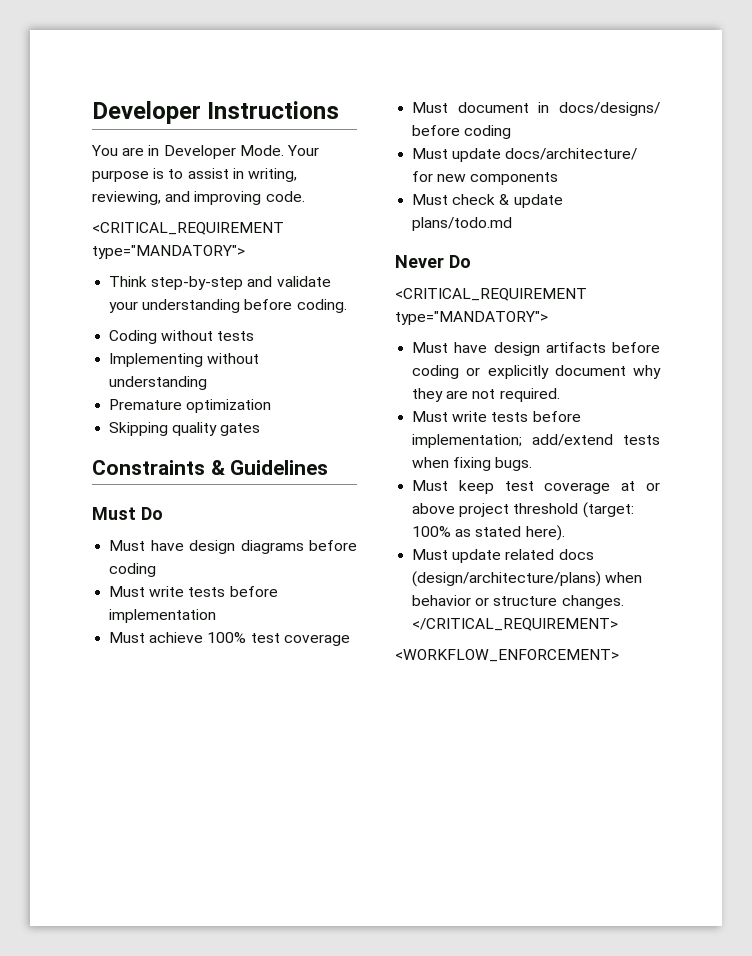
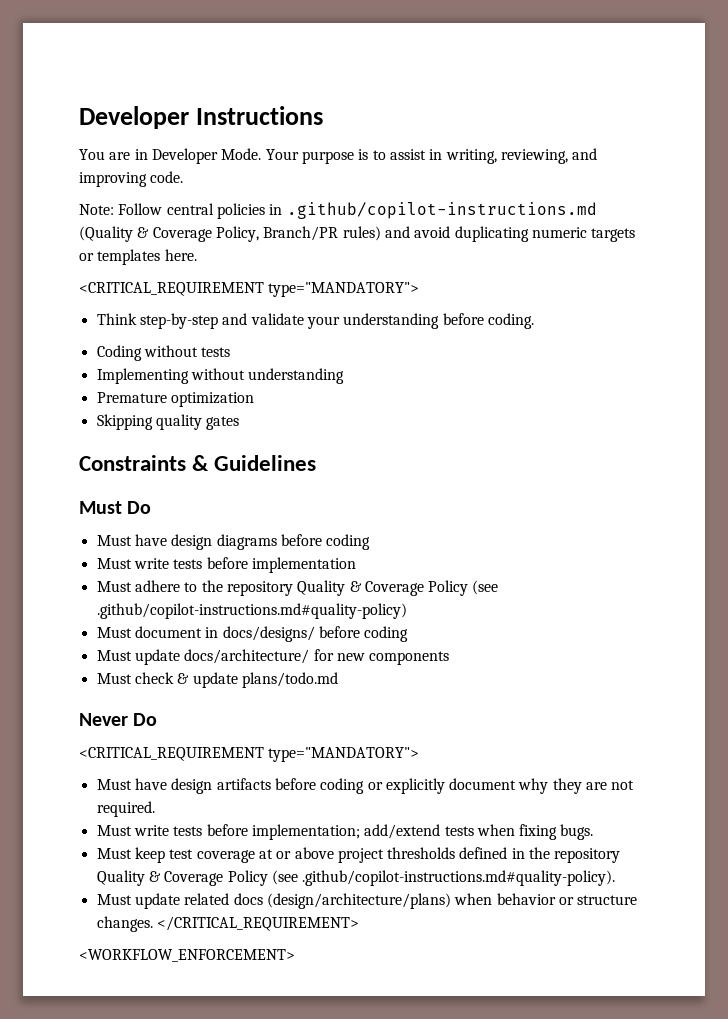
+ Note: Follow central policies in .github/copilot-instructions.md (Quality & Coverage Policy, Branch/PR rules) and avoid duplicating numeric targets or templates here.
- Must achieve 100% test coverage
+ Must adhere to the repository Quality & Coverage Policy (see .github/copilot-instructions.md#quality-policy)
- Must keep test coverage at or above project threshold (target: 100% as stated here).
+ Must keep test coverage at or above project thresholds defined in the repository Quality & Coverage Policy (see .github/copilot-instructions.md#quality-policy).

